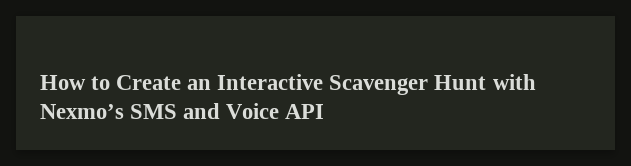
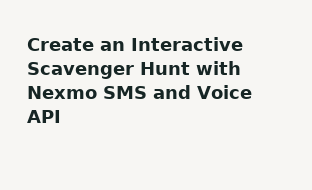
- How to Create an Interactive Scavenger Hunt with Nexmo’s SMS and Voice API
+ Create an Interactive Scavenger Hunt with Nexmo SMS and Voice API

